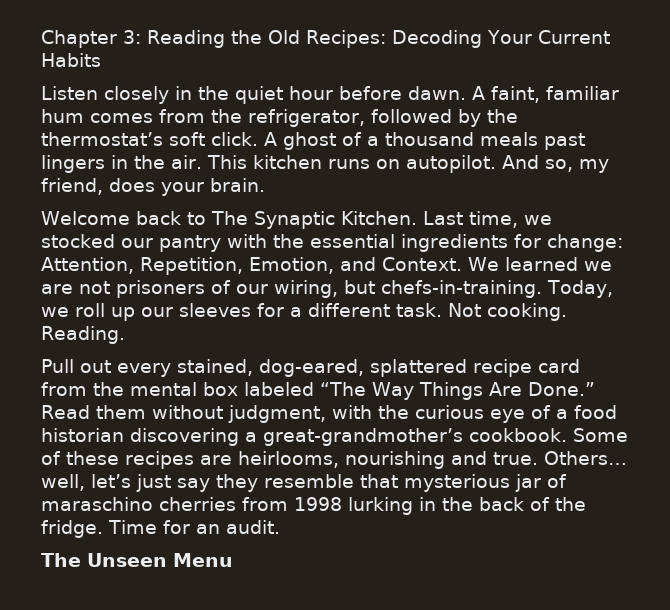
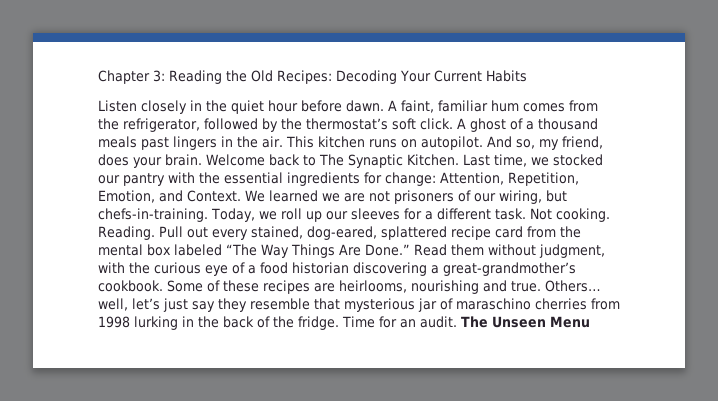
- And so, my friend, does your brain.
- Welcome back to The Synaptic Kitchen.
+ And so, my friend, does your brain. Welcome back to The Synaptic Kitchen.
- Reading.
- Pull out every stained, dog-eared, splattered recipe card from the mental box labeled “The Way Things Are Done.”
+ Reading. Pull out every stained, dog-eared, splattered recipe card from the mental box labeled “The Way Things Are Done.”
- Time for an audit.
- The Unseen Menu
+ Time for an audit. The Unseen Menu

